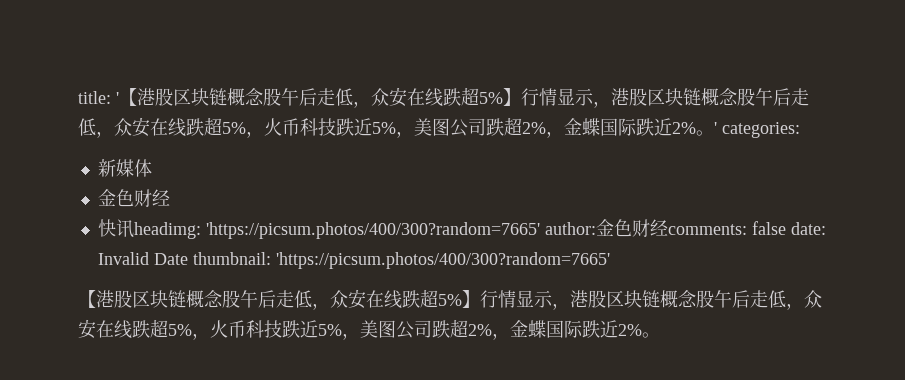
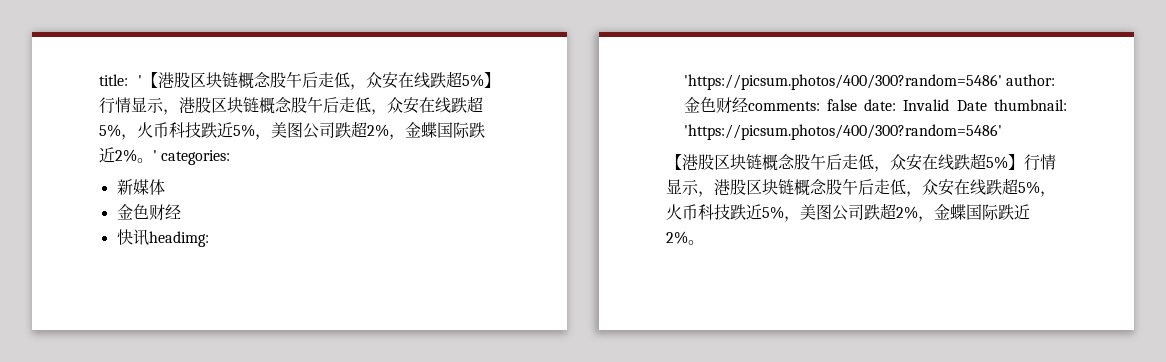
- 快讯headimg: 'https://picsum.photos/400/300?random=7665' author:金色财经comments: false date: Invalid Date thumbnail: 'https://picsum.photos/400/300?random=7665'
+ 快讯headimg: 'https://picsum.photos/400/300?random=5486' author:金色财经comments: false date: Invalid Date thumbnail: 'https://picsum.photos/400/300?random=5486'

